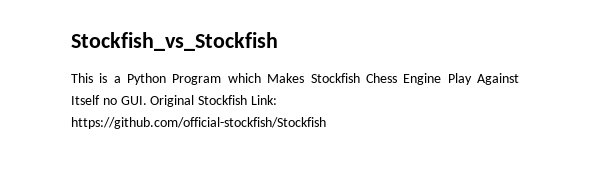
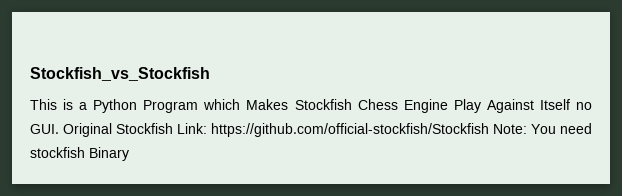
- This is a Python Program which Makes Stockfish Chess Engine Play Against Itself no GUI. Original Stockfish Link: https://github.com/official-stockfish/Stockfish
+ This is a Python Program which Makes Stockfish Chess Engine Play Against Itself no GUI. Original Stockfish Link: https://github.com/official-stockfish/Stockfish Note: You need stockfish Binary

